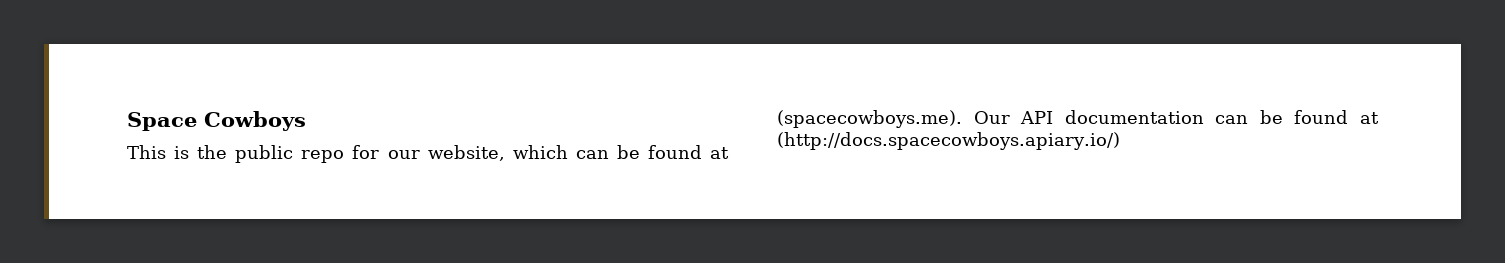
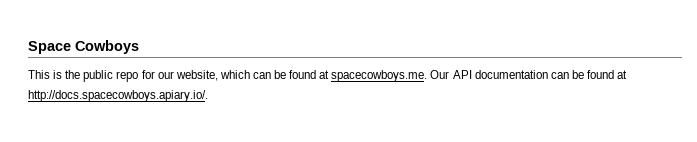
- This is the public repo for our website, which can be found at (spacecowboys.me). Our API documentation can be found at (http://docs.spacecowboys.apiary.io/)
+ This is the public repo for our website, which can be found at spacecowboys.me. Our API documentation can be found at http://docs.spacecowboys.apiary.io/.

